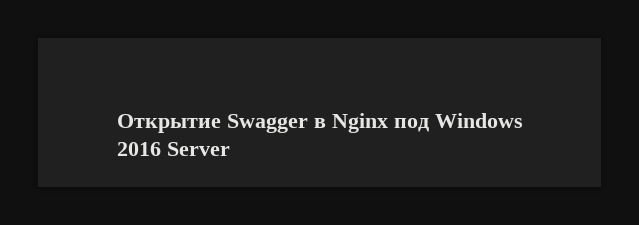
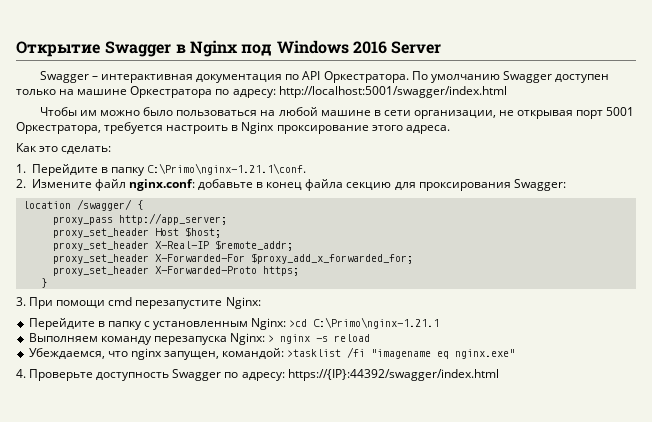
+ Swagger – интерактивная документация по API Оркестратора. По умолчанию Swagger доступен только на машине Оркестратора по адресу: http://localhost:5001/swagger/index.html
+ Чтобы им можно было пользоваться на любой машине в сети организации, не открывая порт 5001 Оркестратора, требуется настроить в Nginx проксирование этого адреса.
+ Как это сделать:
+ 1. Перейдите в папку C:\Primo\nginx-1.21.1\conf.
+ 2. Измените файл nginx.conf: добавьте в конец файла секцию для проксирования Swagger:
+ location /swagger/ {
+ proxy_pass http://app_server;
+ proxy_set_header Host $host;
+ proxy_set_header X-Real-IP $remote_addr;
+ proxy_set_header X-Forwarded-For $proxy_add_x_forwarded_for;
+ proxy_set_header X-Forwarded-Proto https;
+ }
+ 3. При помощи cmd перезапустите Nginx:
+ Перейдите в папку с установленным Nginx: >cd C:\Primo\nginx-1.21.1
+ Выполняем команду перезапуска Nginx: > nginx -s reload
+ Убеждаемся, что nginx запущен, командой: >tasklist /fi "imagename eq nginx.exe"
+ 4. Проверьте доступность Swagger по адресу: https://{IP}:44392/swagger/index.html

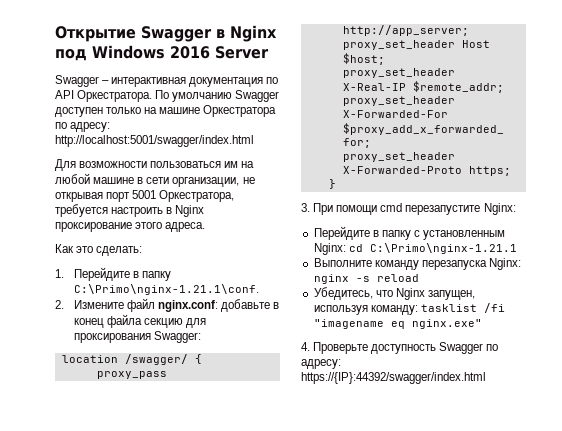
- Чтобы им можно было пользоваться на любой машине в сети организации, не открывая порт 5001 Оркестратора, требуется настроить в Nginx проксирование этого адреса.
+ Для возможности пользоваться им на любой машине в сети организации, не открывая порт 5001 Оркестратора, требуется настроить в Nginx проксирование этого адреса.
- Перейдите в папку с установленным Nginx: >cd C:\Primo\nginx-1.21.1
+ Перейдите в папку с установленным Nginx: cd C:\Primo\nginx-1.21.1
- Выполняем команду перезапуска Nginx: > nginx -s reload
+ Выполните команду перезапуска Nginx: nginx -s reload
- Убеждаемся, что nginx запущен, командой: >tasklist /fi "imagename eq nginx.exe"
+ Убедитесь, что Nginx запущен, используя команду: tasklist /fi "imagename eq nginx.exe"

